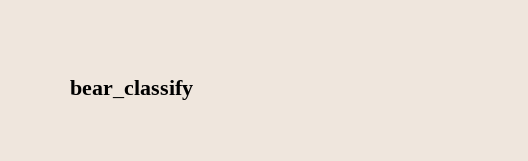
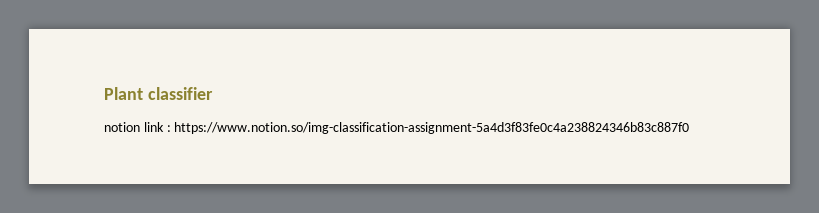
- bear_classify
+ Plant classifier
+ notion link : https://www.notion.so/img-classification-assignment-5a4d3f83fe0c4a238824346b83c887f0

